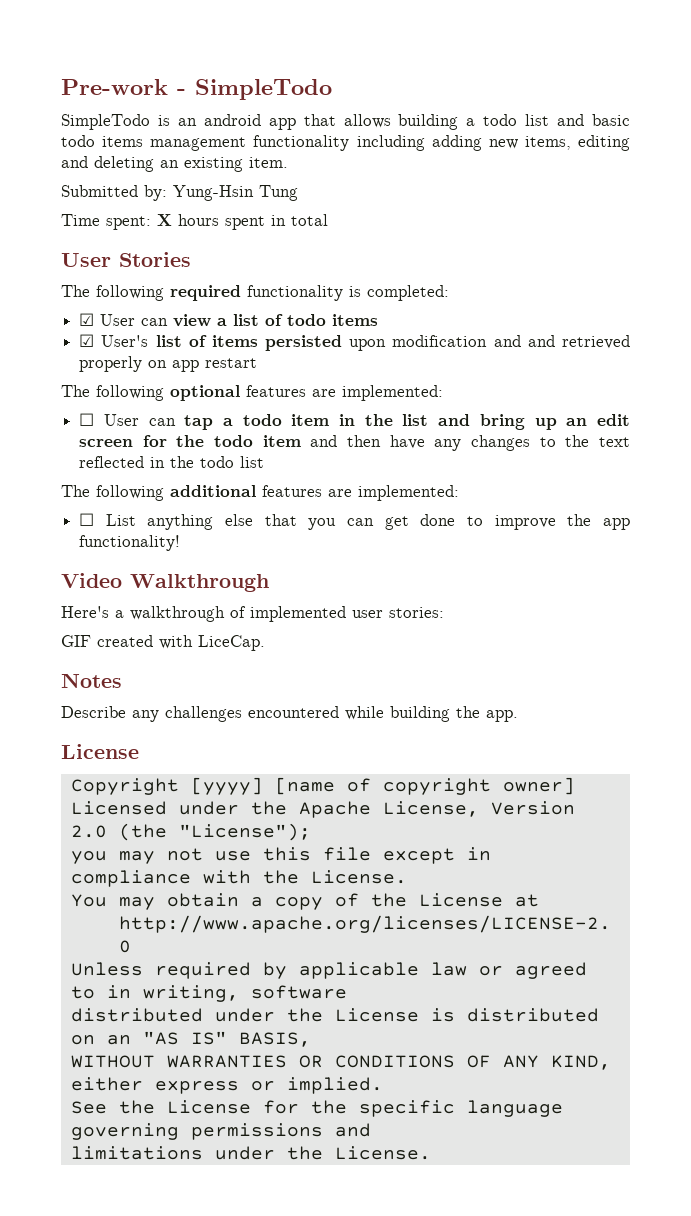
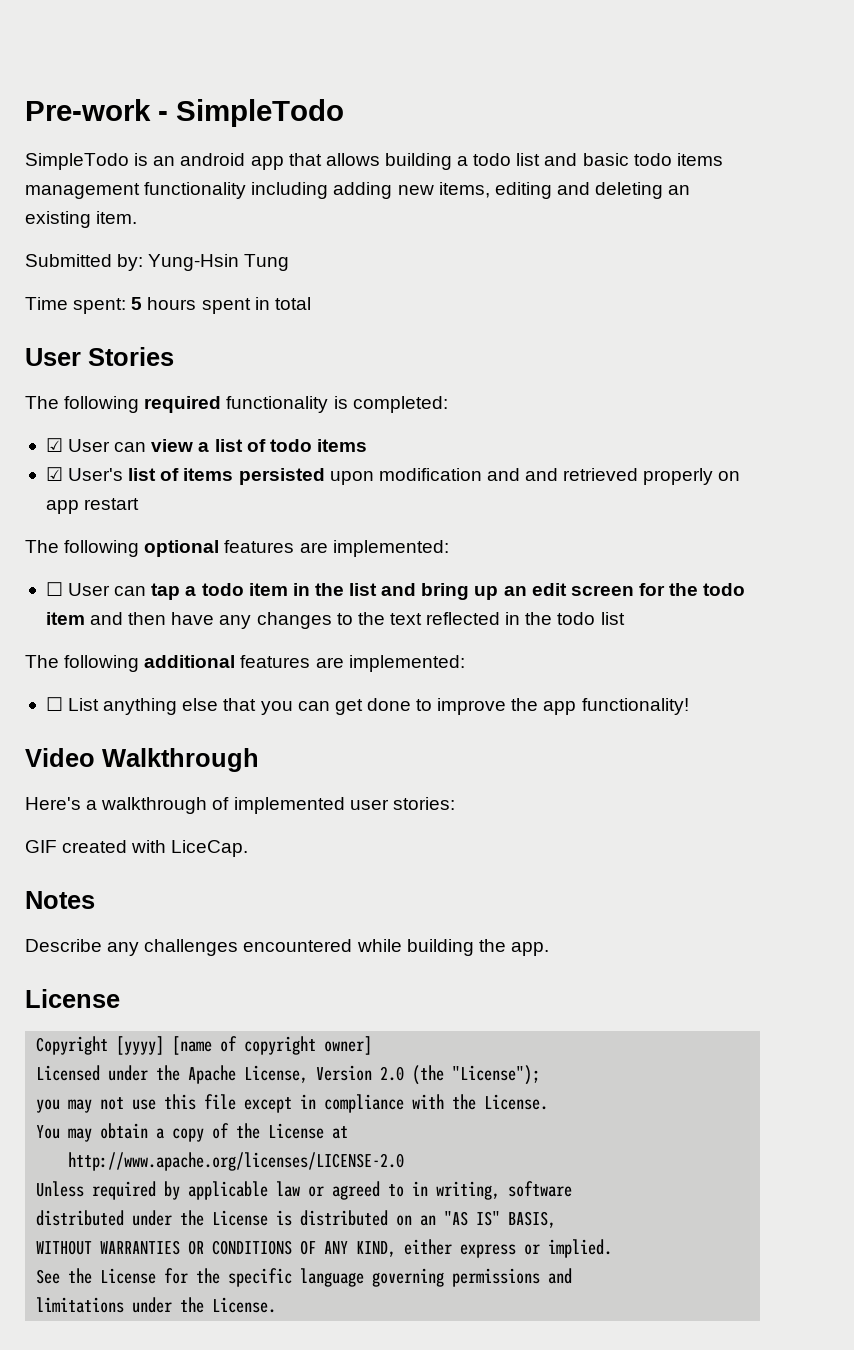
- Time spent: X hours spent in total
+ Time spent: 5 hours spent in total

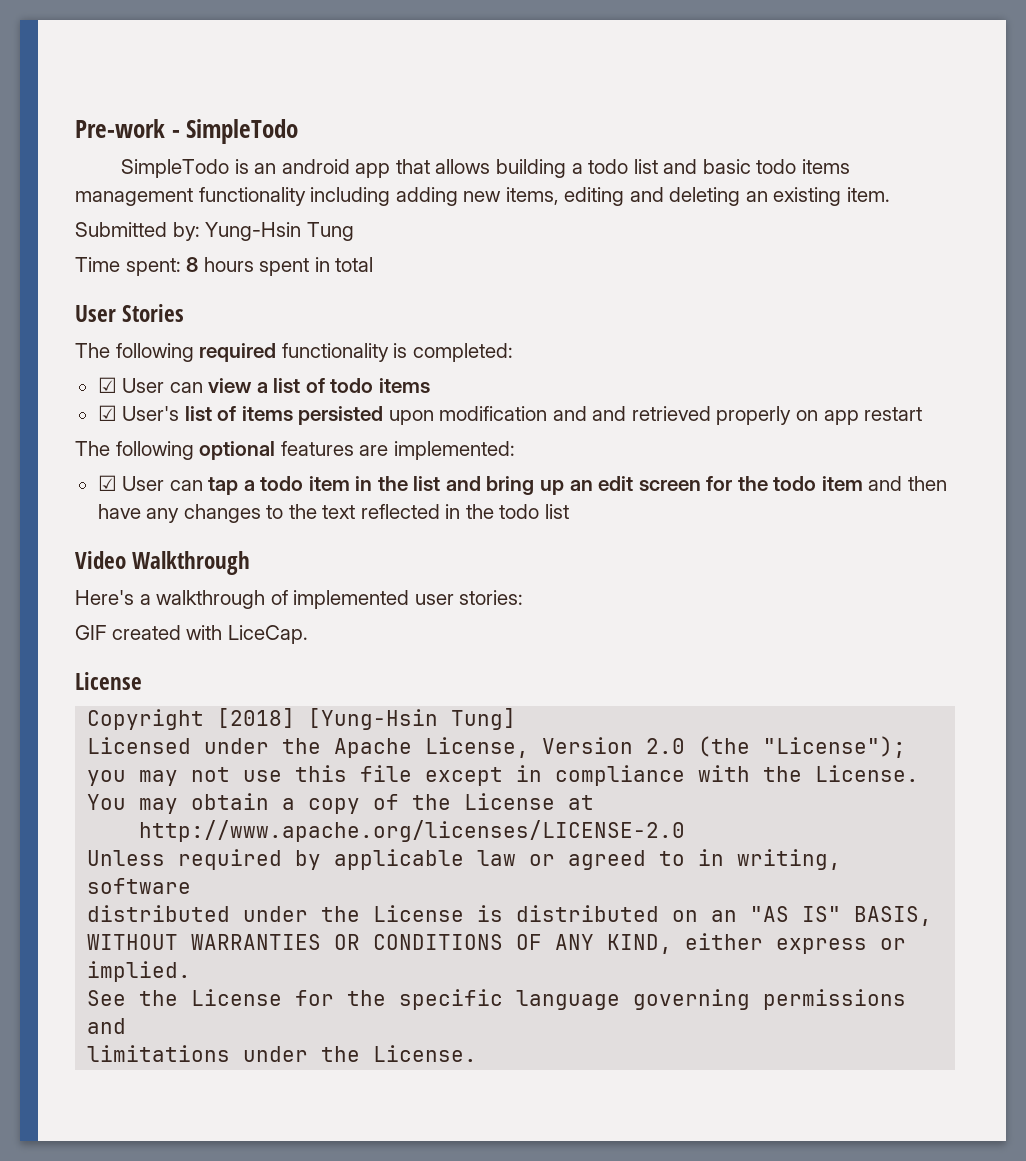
- Time spent: 5 hours spent in total
+ Time spent: 8 hours spent in total
- ☐ User can tap a todo item in the list and bring up an edit screen for the todo item and then have any changes to the text reflected in the todo list
+ ☑ User can tap a todo item in the list and bring up an edit screen for the todo item and then have any changes to the text reflected in the todo list
- The following additional features are implemented:
- ☐ List anything else that you can get done to improve the app functionality!
  GIF created with LiceCap.
- Notes
- Describe any challenges encountered while building the app.
  License
- Copyright [yyyy] [name of copyright owner]
+ Copyright [2018] [Yung-Hsin Tung]

